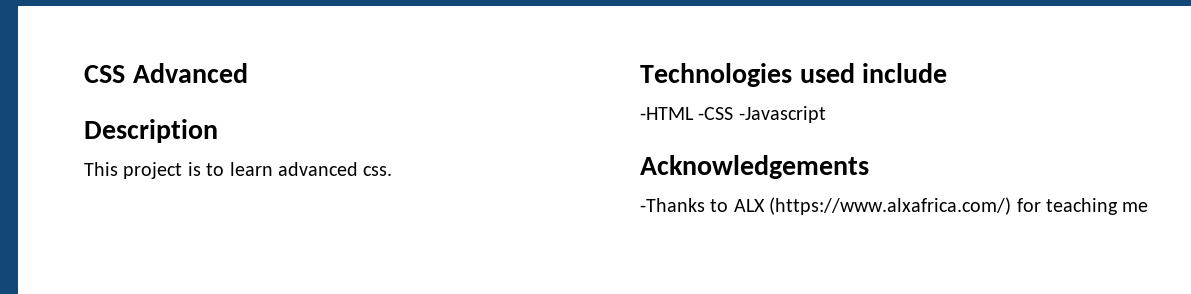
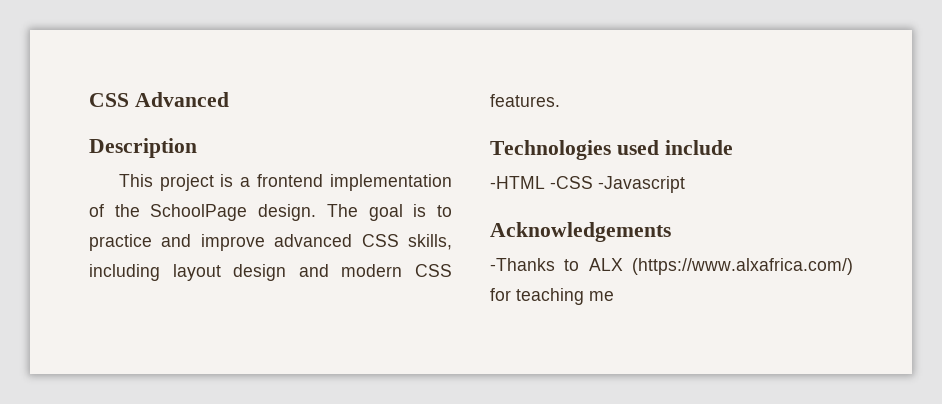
- This project is to learn advanced css.
+ This project is a frontend implementation of the SchoolPage design. The goal is to practice and improve advanced CSS skills, including layout design and modern CSS features.

